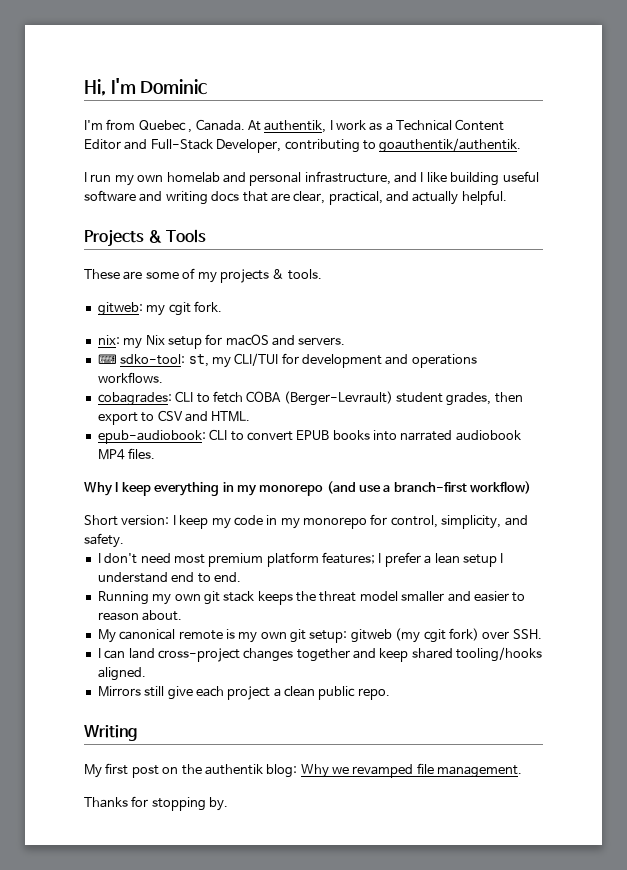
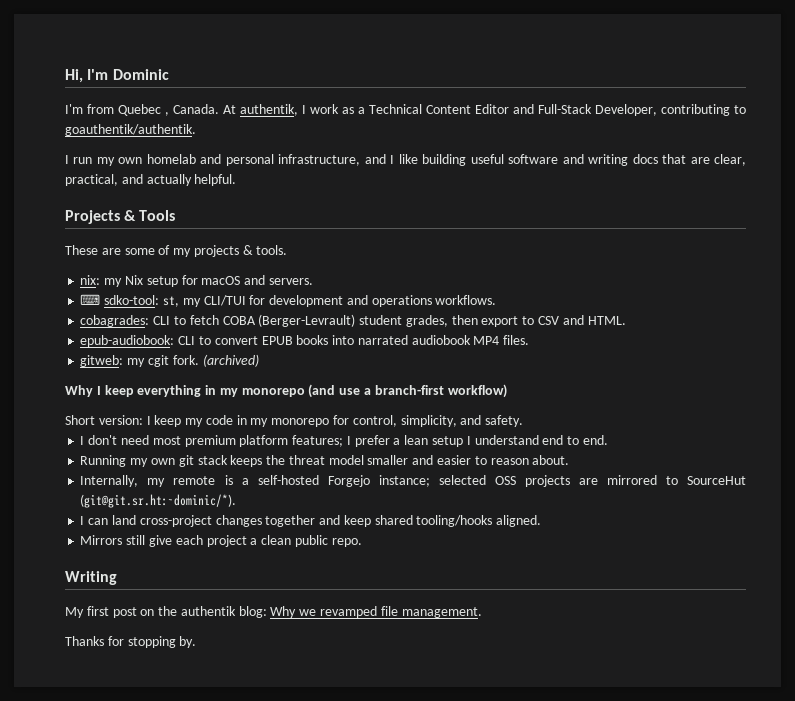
- gitweb: my cgit fork.
+ gitweb: my cgit fork. (archived)
- My canonical remote is my own git setup: gitweb (my cgit fork) over SSH.
+ Internally, my remote is a self-hosted Forgejo instance; selected OSS projects are mirrored to SourceHut (git@git.sr.ht:~dominic/*).

